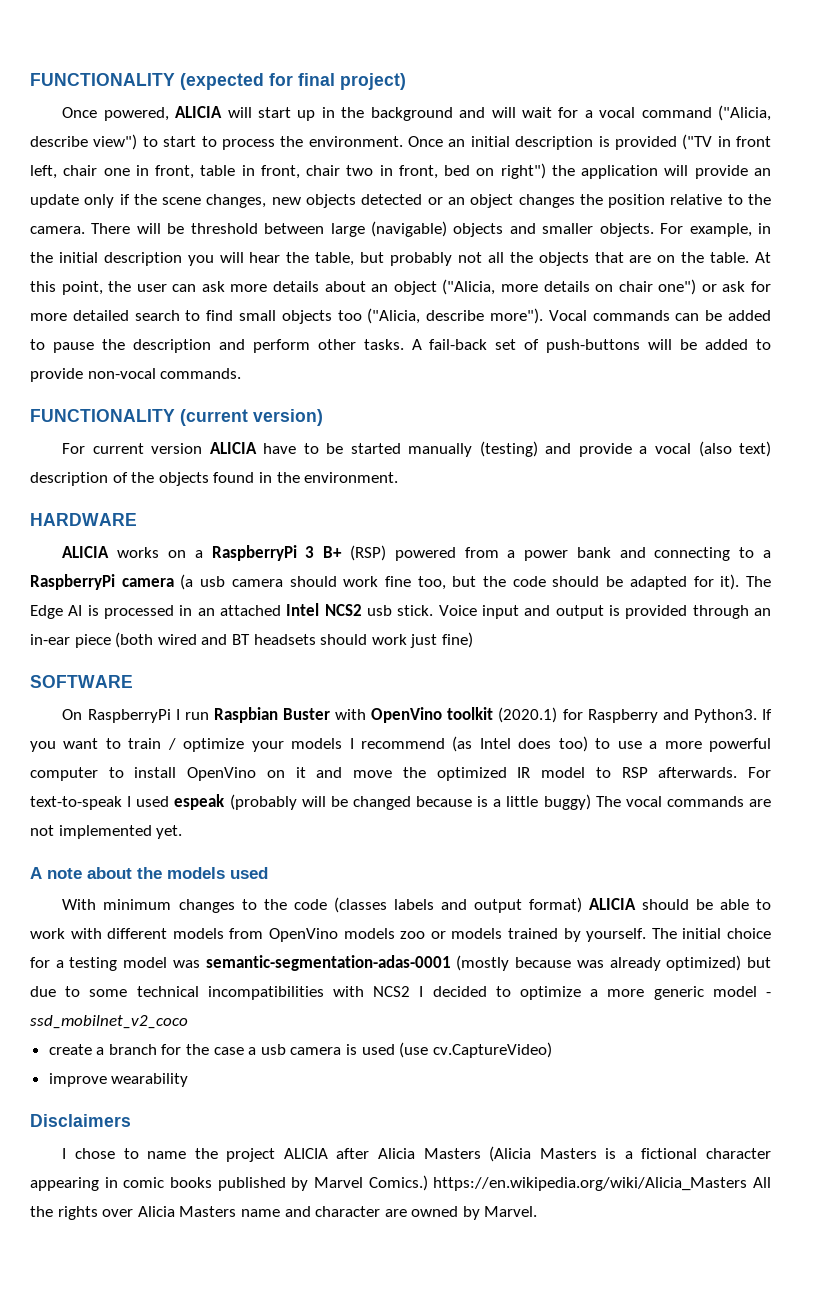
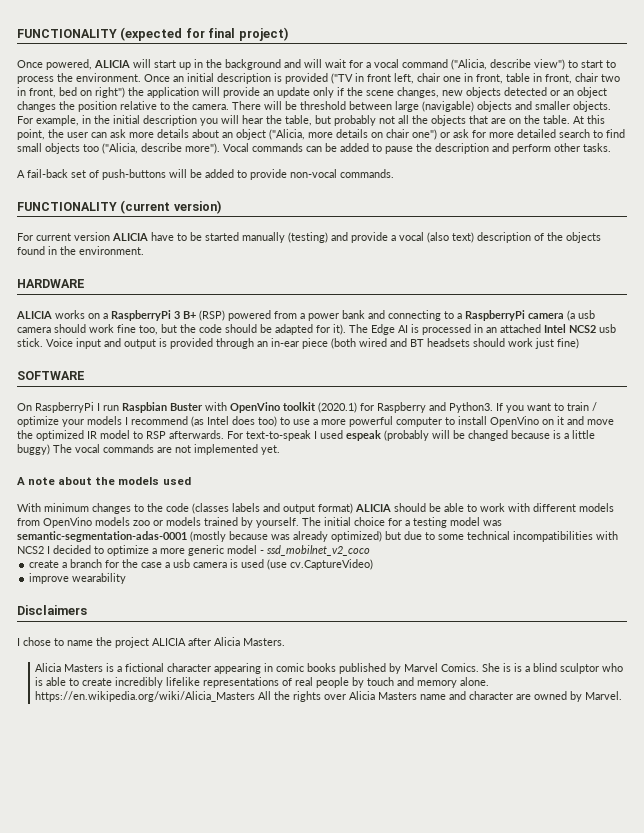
- Vocal commands can be added to pause the description and perform other tasks. A fail-back set of push-buttons will be added to provide non-vocal commands.
+ Vocal commands can be added to pause the description and perform other tasks.
+ A fail-back set of push-buttons will be added to provide non-vocal commands.
- I chose to name the project ALICIA after Alicia Masters (Alicia Masters is a fictional character appearing in comic books published by Marvel Comics.) https://en.wikipedia.org/wiki/Alicia_Masters All the rights over Alicia Masters name and character are owned by Marvel.
+ I chose to name the project ALICIA after Alicia Masters.
+ Alicia Masters is a fictional character appearing in comic books published by Marvel Comics. She is is a blind sculptor who is able to create incredibly lifelike representations of real people by touch and memory alone. https://en.wikipedia.org/wiki/Alicia_Masters All the rights over Alicia Masters name and character are owned by Marvel.

